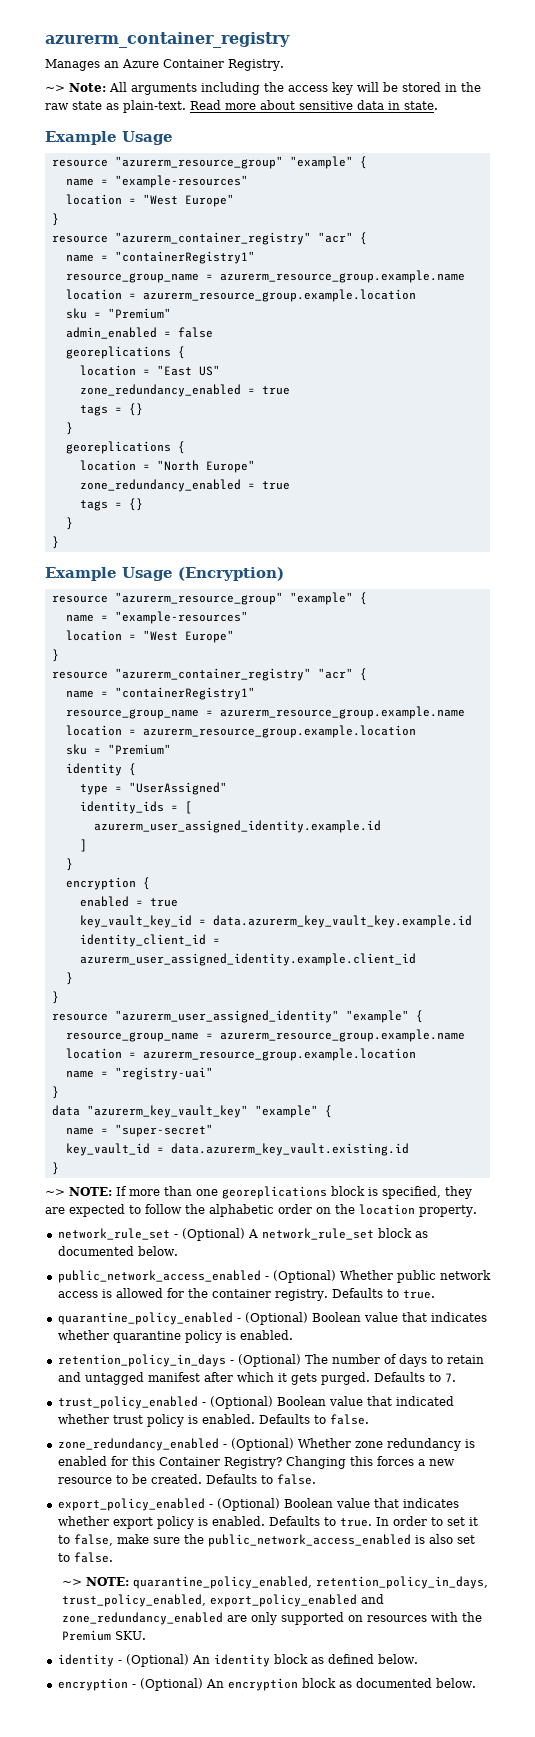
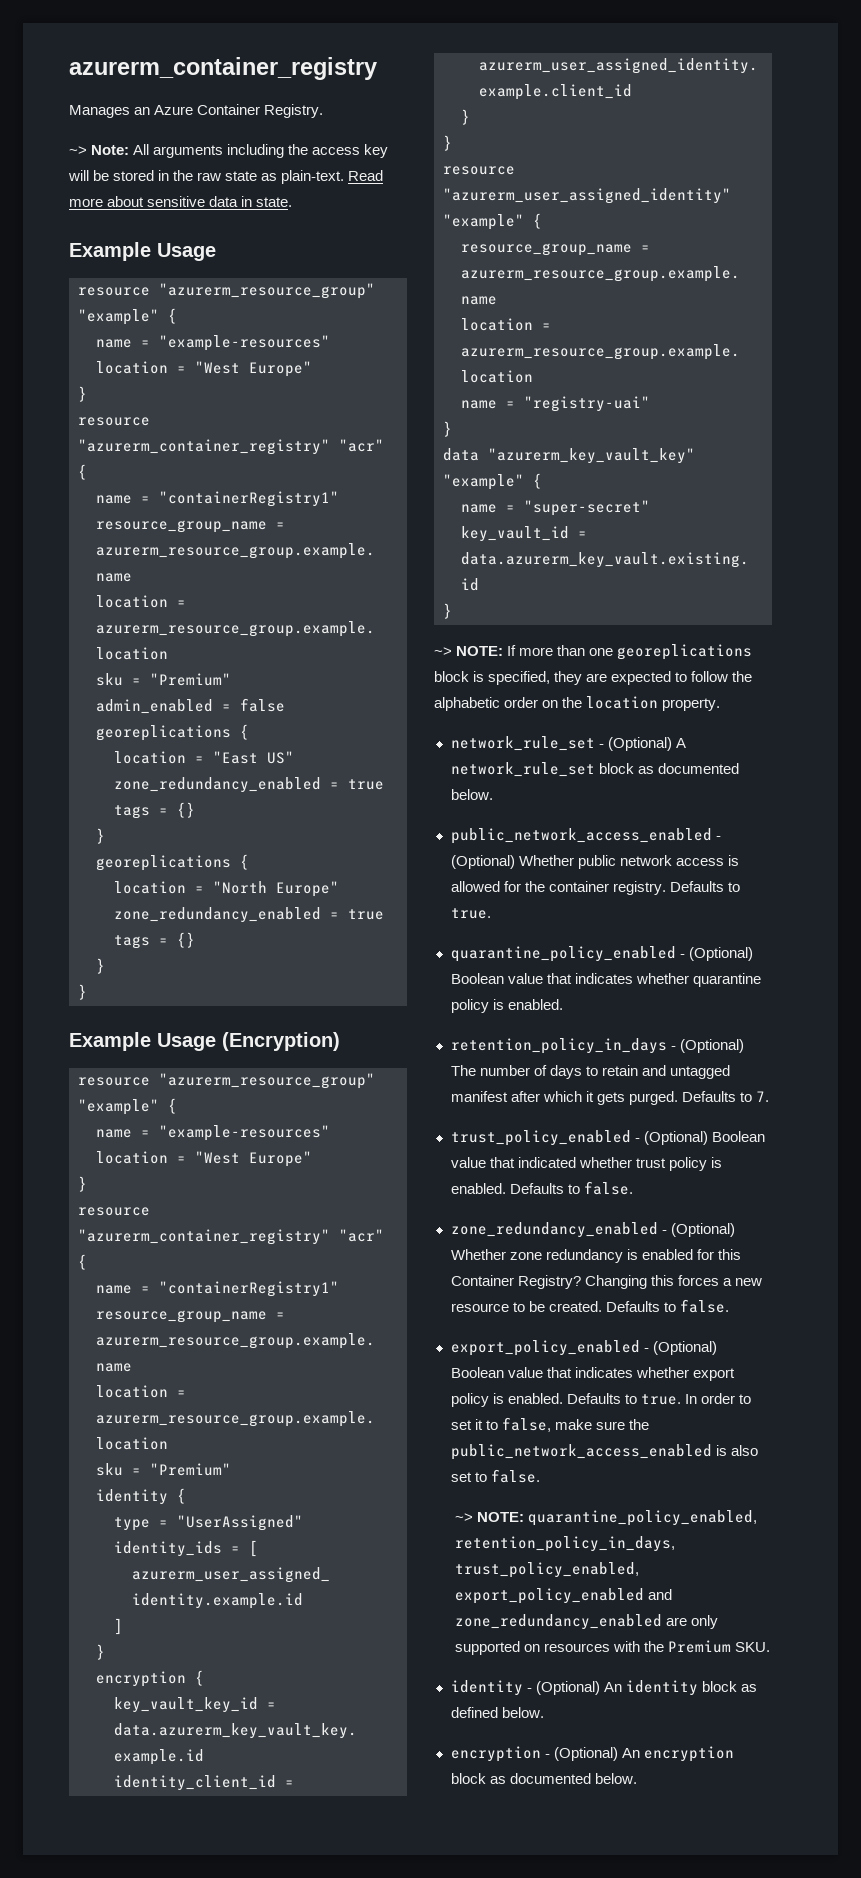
- enabled = true

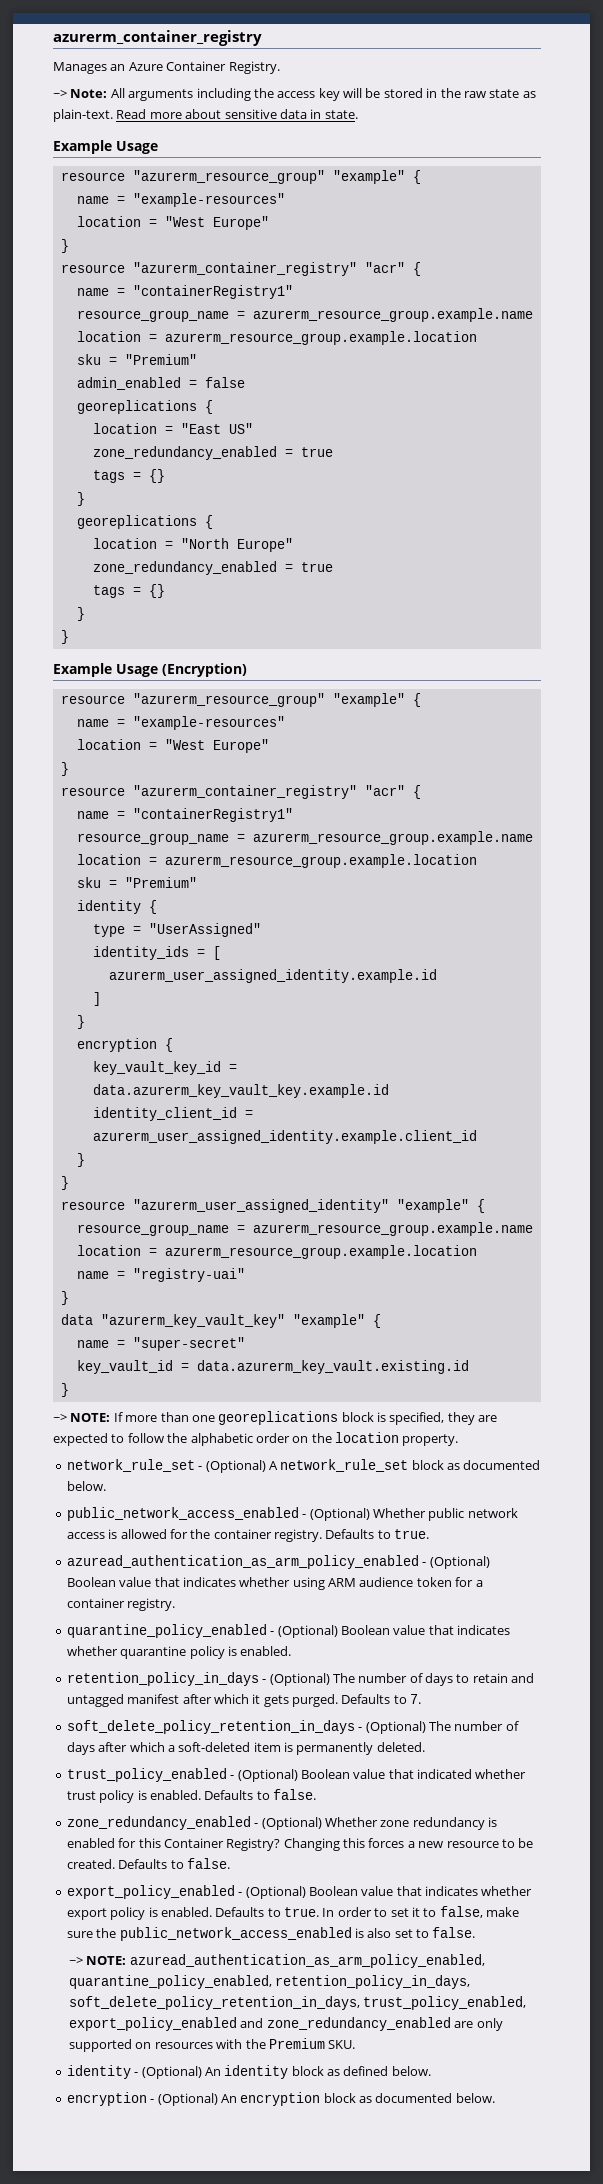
+ azuread_authentication_as_arm_policy_enabled - (Optional) Boolean value that indicates whether using ARM audience token for a container registry.
+ soft_delete_policy_retention_in_days - (Optional) The number of days after which a soft-deleted item is permanently deleted.
- ~> NOTE: quarantine_policy_enabled, retention_policy_in_days, trust_policy_enabled, export_policy_enabled and zone_redundancy_enabled are only supported on resources with the Premium SKU.
+ ~> NOTE: azuread_authentication_as_arm_policy_enabled, quarantine_policy_enabled, retention_policy_in_days, soft_delete_policy_retention_in_days, trust_policy_enabled, export_policy_enabled and zone_redundancy_enabled are only supported on resources with the Premium SKU.

